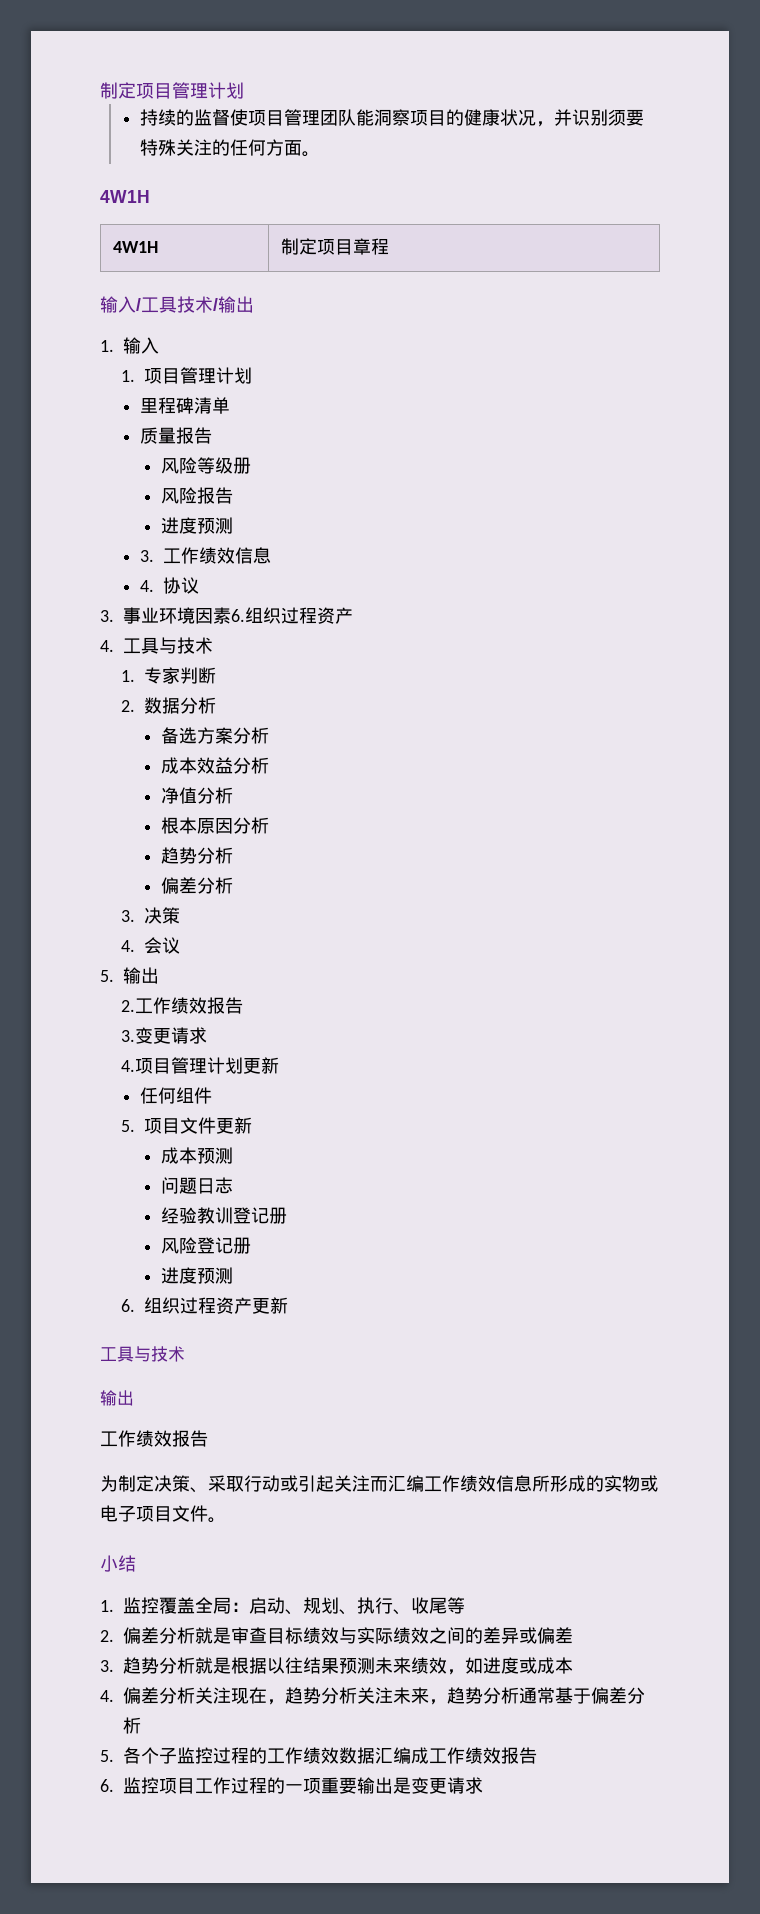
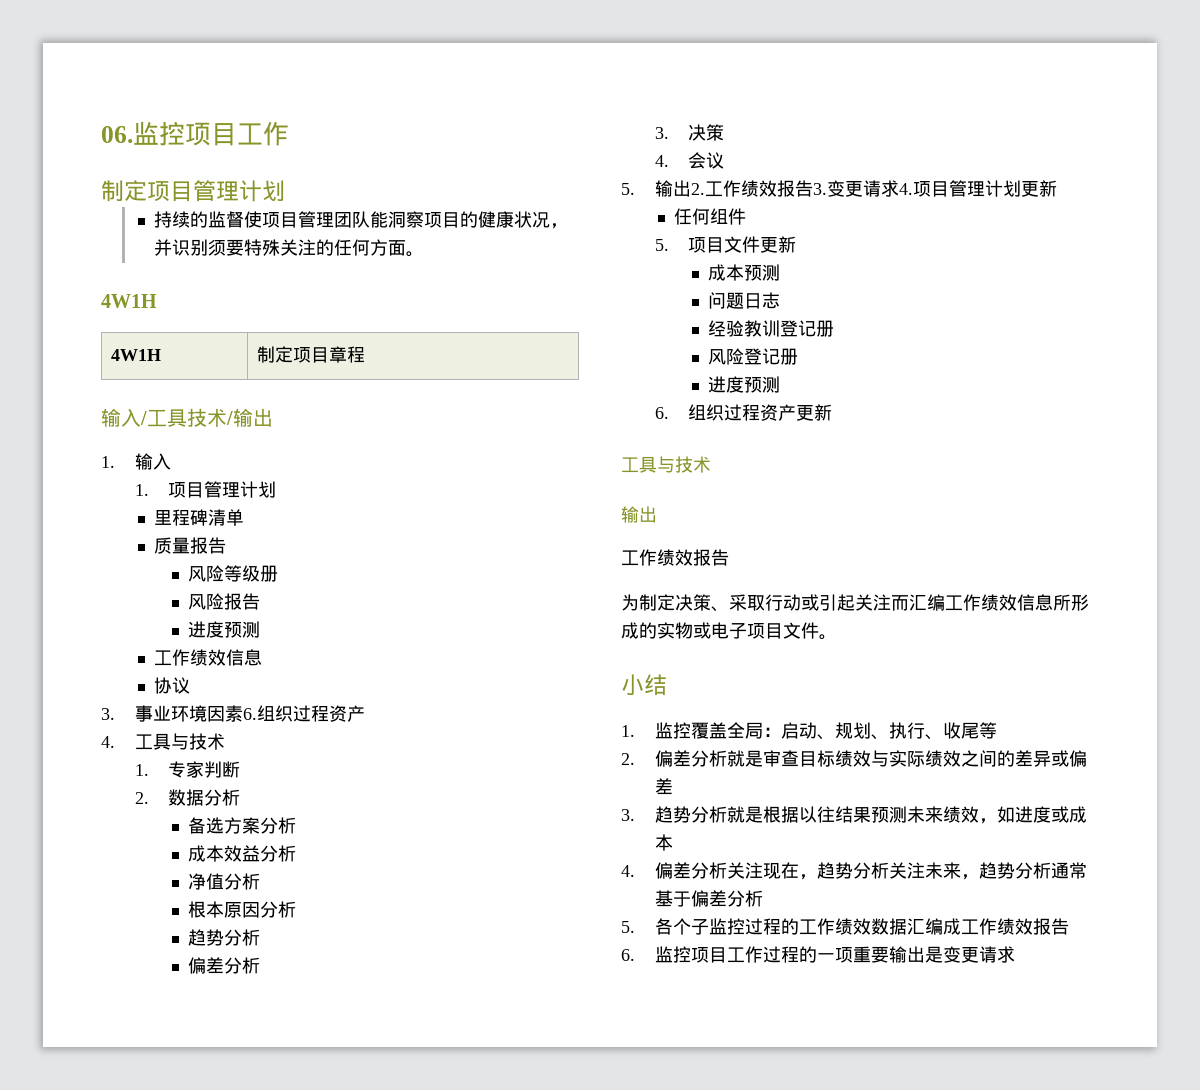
+ 06.监控项目工作
  风险报告
  进度预测
- 3.工作绩效信息
+ 工作绩效信息
- 4.协议
+ 协议
- 5.输出
- 2.工作绩效报告
- 3.变更请求
- 4.项目管理计划更新
+ 5.输出2.工作绩效报告3.变更请求4.项目管理计划更新

